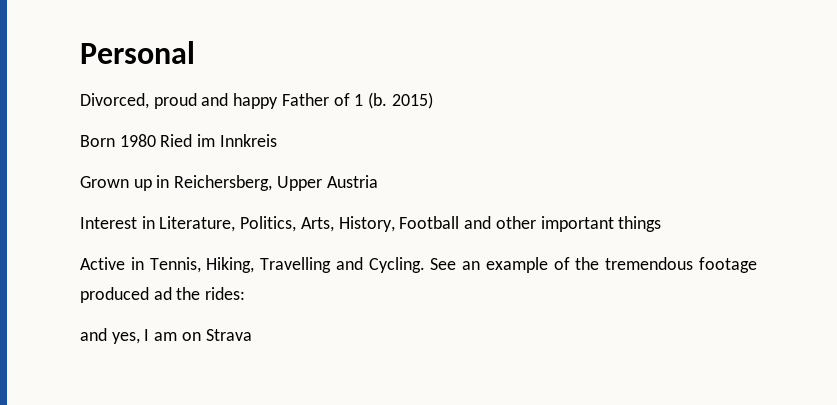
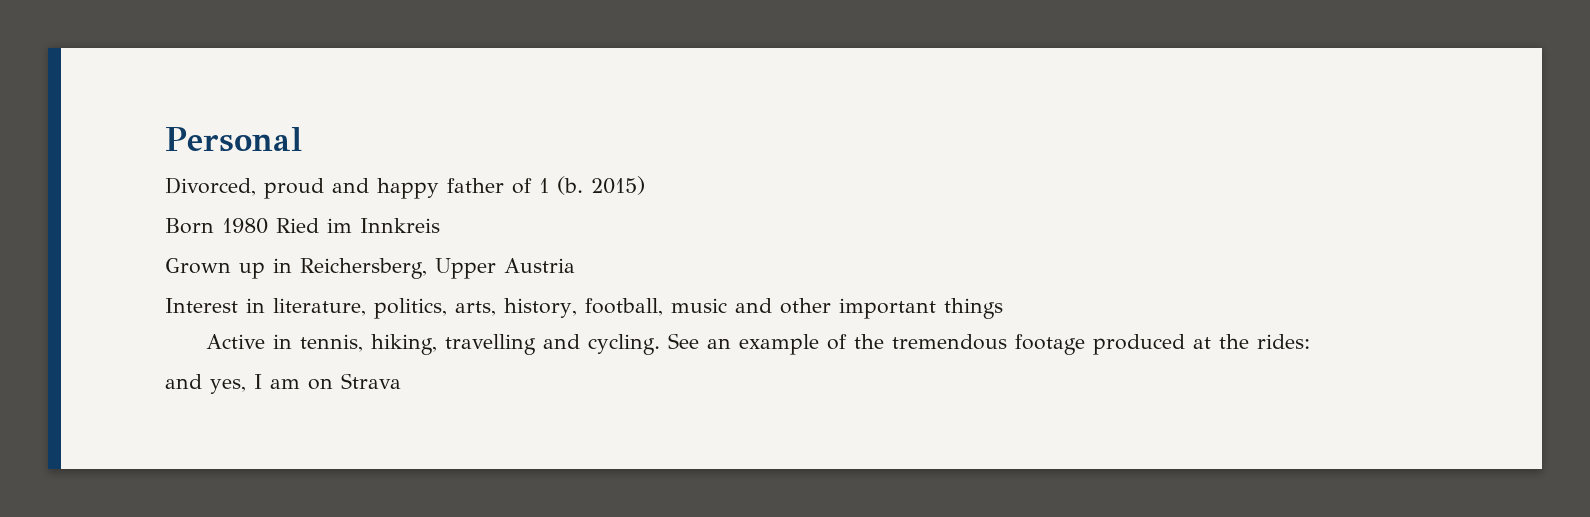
- Divorced, proud and happy Father of 1 (b.
+ Divorced, proud and happy father of 1 (b.
- Interest in Literature, Politics, Arts, History, Football and other important things
+ Interest in literature, politics, arts, history, football, music and other important things
- Active in Tennis, Hiking, Travelling and Cycling.
+ Active in tennis, hiking, travelling and cycling.
- See an example of the tremendous footage produced ad the rides:
+ See an example of the tremendous footage produced at the rides:

